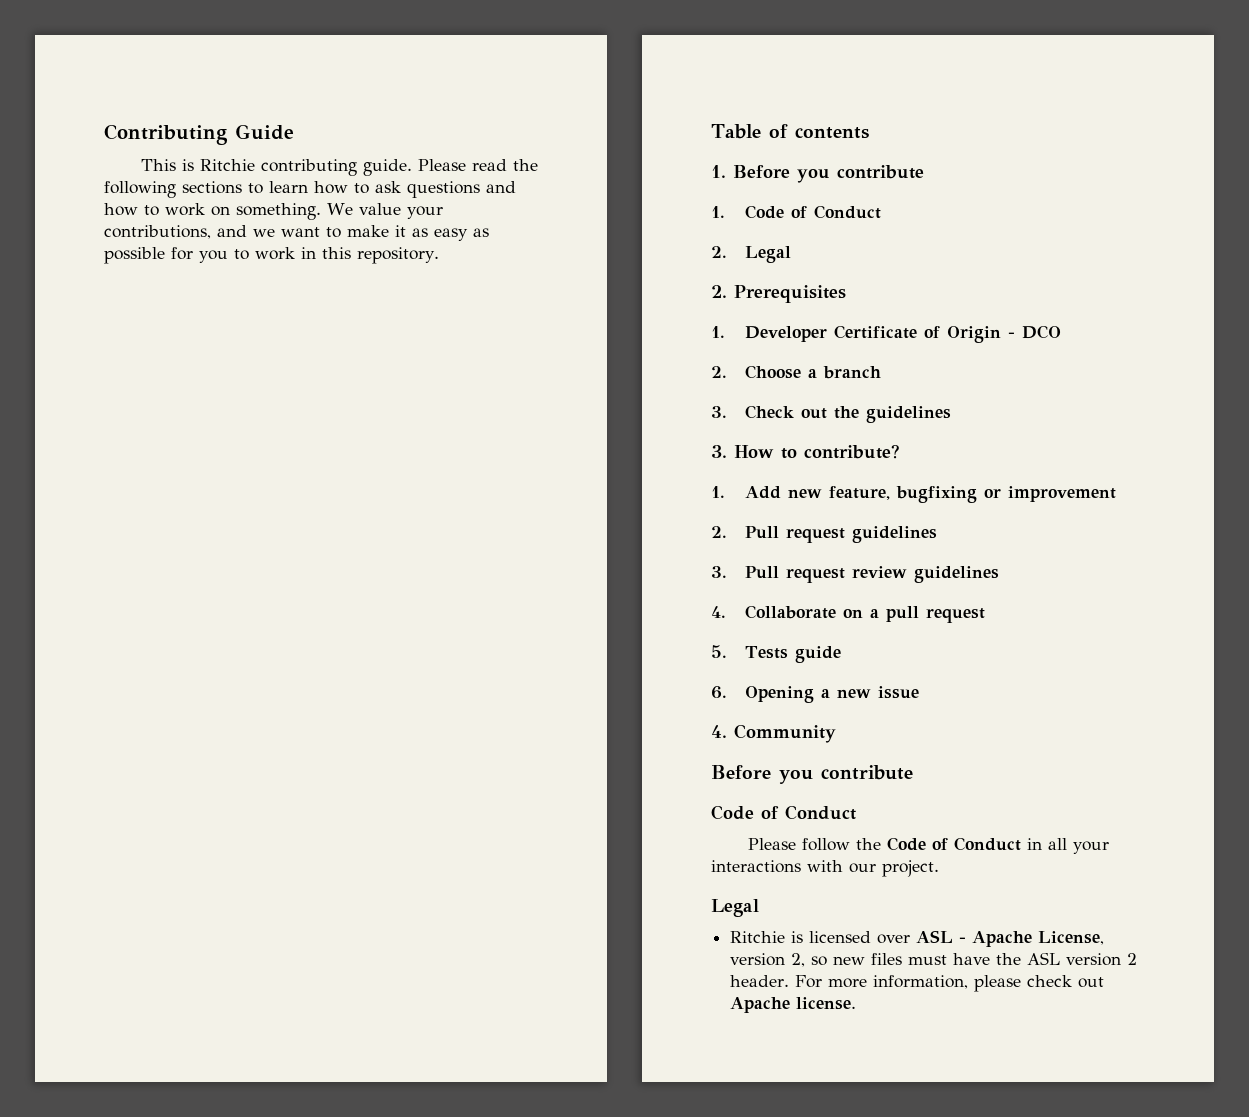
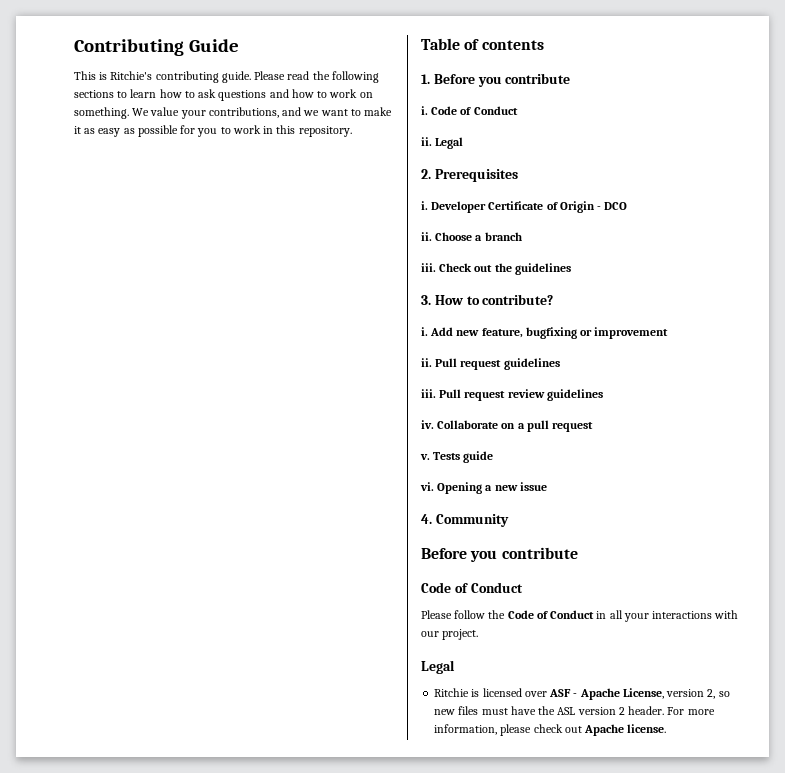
- This is Ritchie contributing guide.
+ This is Ritchie's contributing guide.
- 1. Code of Conduct
- 2. Legal
+ i. Code of Conduct
+ ii. Legal
- 1. Developer Certificate of Origin - DCO
+ i. Developer Certificate of Origin - DCO
- 2. Choose a branch
+ ii. Choose a branch
- 3. Check out the guidelines
+ iii. Check out the guidelines
- 1. Add new feature, bugfixing or improvement
+ i. Add new feature, bugfixing or improvement
- 2. Pull request guidelines
+ ii. Pull request guidelines
- 3. Pull request review guidelines
+ iii. Pull request review guidelines
- 4. Collaborate on a pull request
+ iv. Collaborate on a pull request
- 5. Tests guide
+ v. Tests guide
- 6. Opening a new issue
+ vi. Opening a new issue
- Ritchie is licensed over ASL - Apache License, version 2, so new files must have the ASL version 2 header.
+ Ritchie is licensed over ASF - Apache License, version 2, so new files must have the ASL version 2 header.

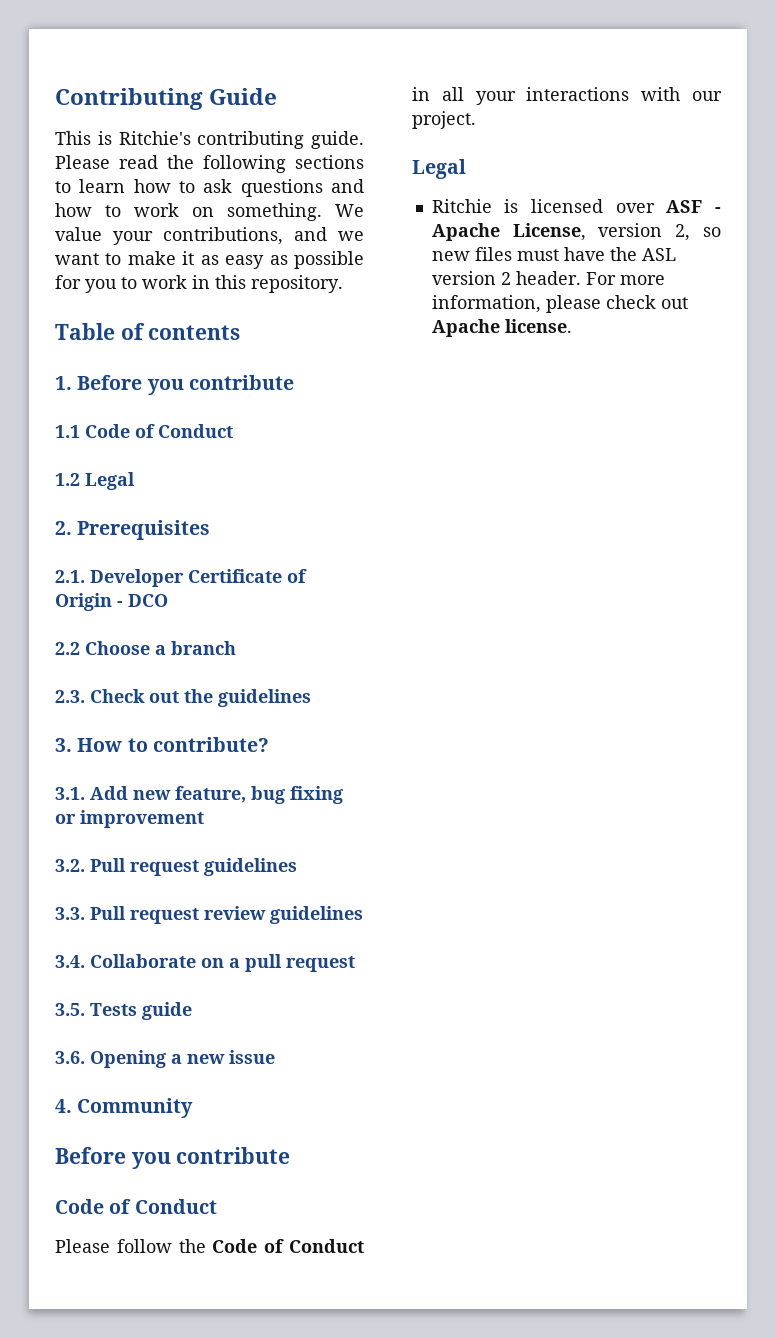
- i. Code of Conduct
- ii. Legal
+ 1.1 Code of Conduct
+ 1.2 Legal
- i. Developer Certificate of Origin - DCO
+ 2.1. Developer Certificate of Origin - DCO
- ii. Choose a branch
+ 2.2 Choose a branch
- iii. Check out the guidelines
+ 2.3. Check out the guidelines
- i. Add new feature, bugfixing or improvement
+ 3.1. Add new feature, bug fixing or improvement
- ii. Pull request guidelines
+ 3.2. Pull request guidelines
- iii. Pull request review guidelines
+ 3.3. Pull request review guidelines
- iv. Collaborate on a pull request
+ 3.4. Collaborate on a pull request
- v. Tests guide
+ 3.5. Tests guide
- vi. Opening a new issue
+ 3.6. Opening a new issue

